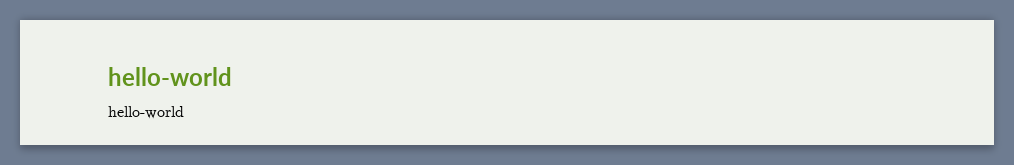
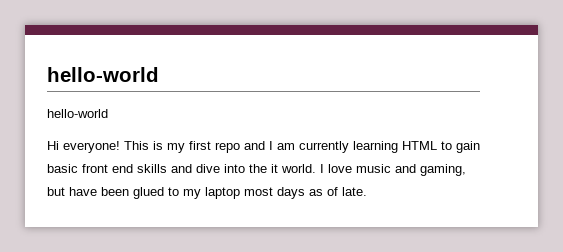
+ Hi everyone! This is my first repo and I am currently learning HTML to gain basic front end skills and dive into the it world. I love music and gaming, but have been glued to my laptop most days as of late.

